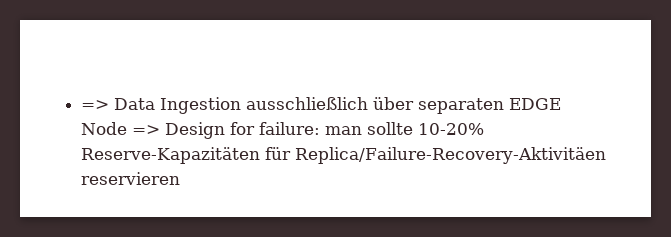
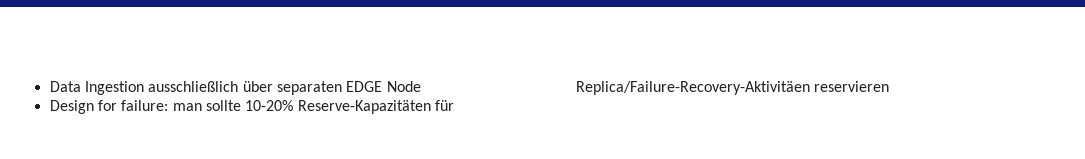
- => Data Ingestion ausschließlich über separaten EDGE Node => Design for failure: man sollte 10-20% Reserve-Kapazitäten für Replica/Failure-Recovery-Aktivitäen reservieren
+ Data Ingestion ausschließlich über separaten EDGE Node
+ Design for failure: man sollte 10-20% Reserve-Kapazitäten für Replica/Failure-Recovery-Aktivitäen reservieren

